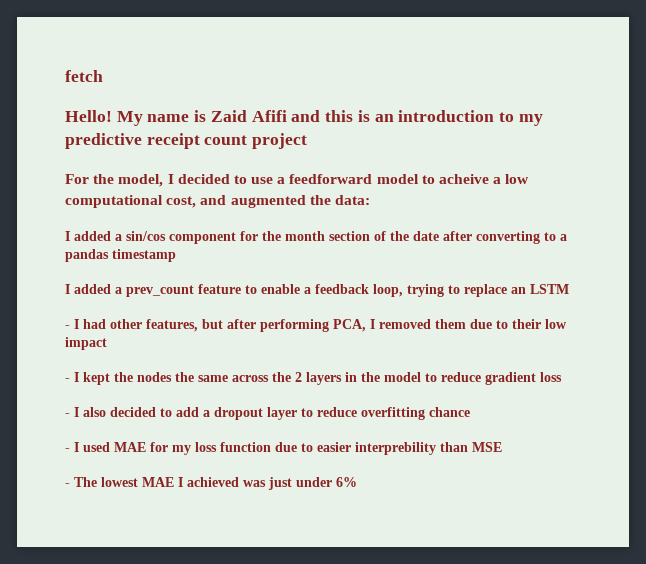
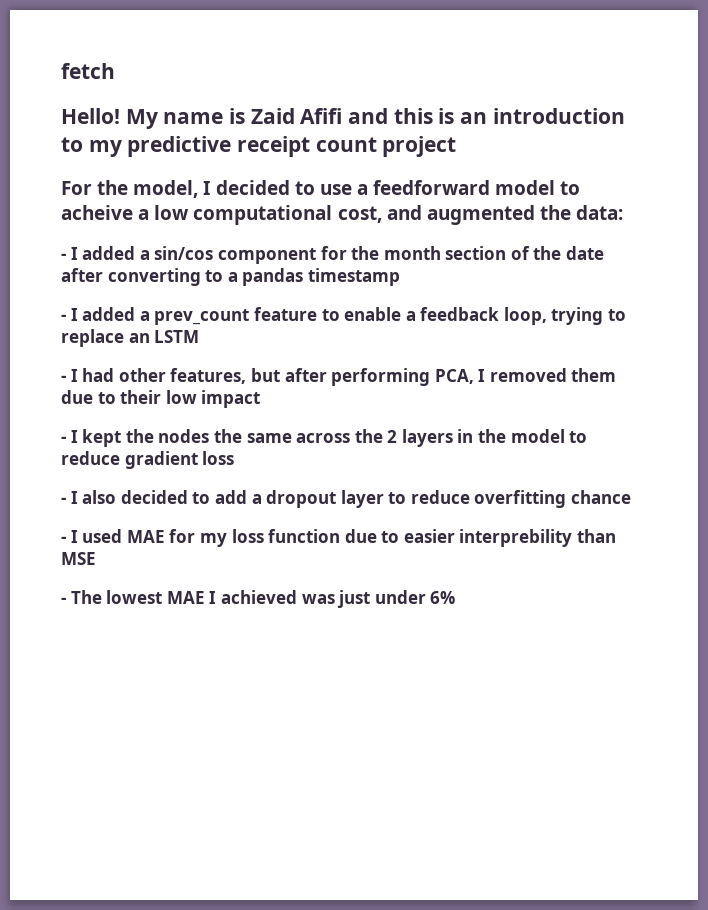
- I added a sin/cos component for the month section of the date after converting to a pandas timestamp
+ - I added a sin/cos component for the month section of the date after converting to a pandas timestamp
- I added a prev_count feature to enable a feedback loop, trying to replace an LSTM
+ - I added a prev_count feature to enable a feedback loop, trying to replace an LSTM

